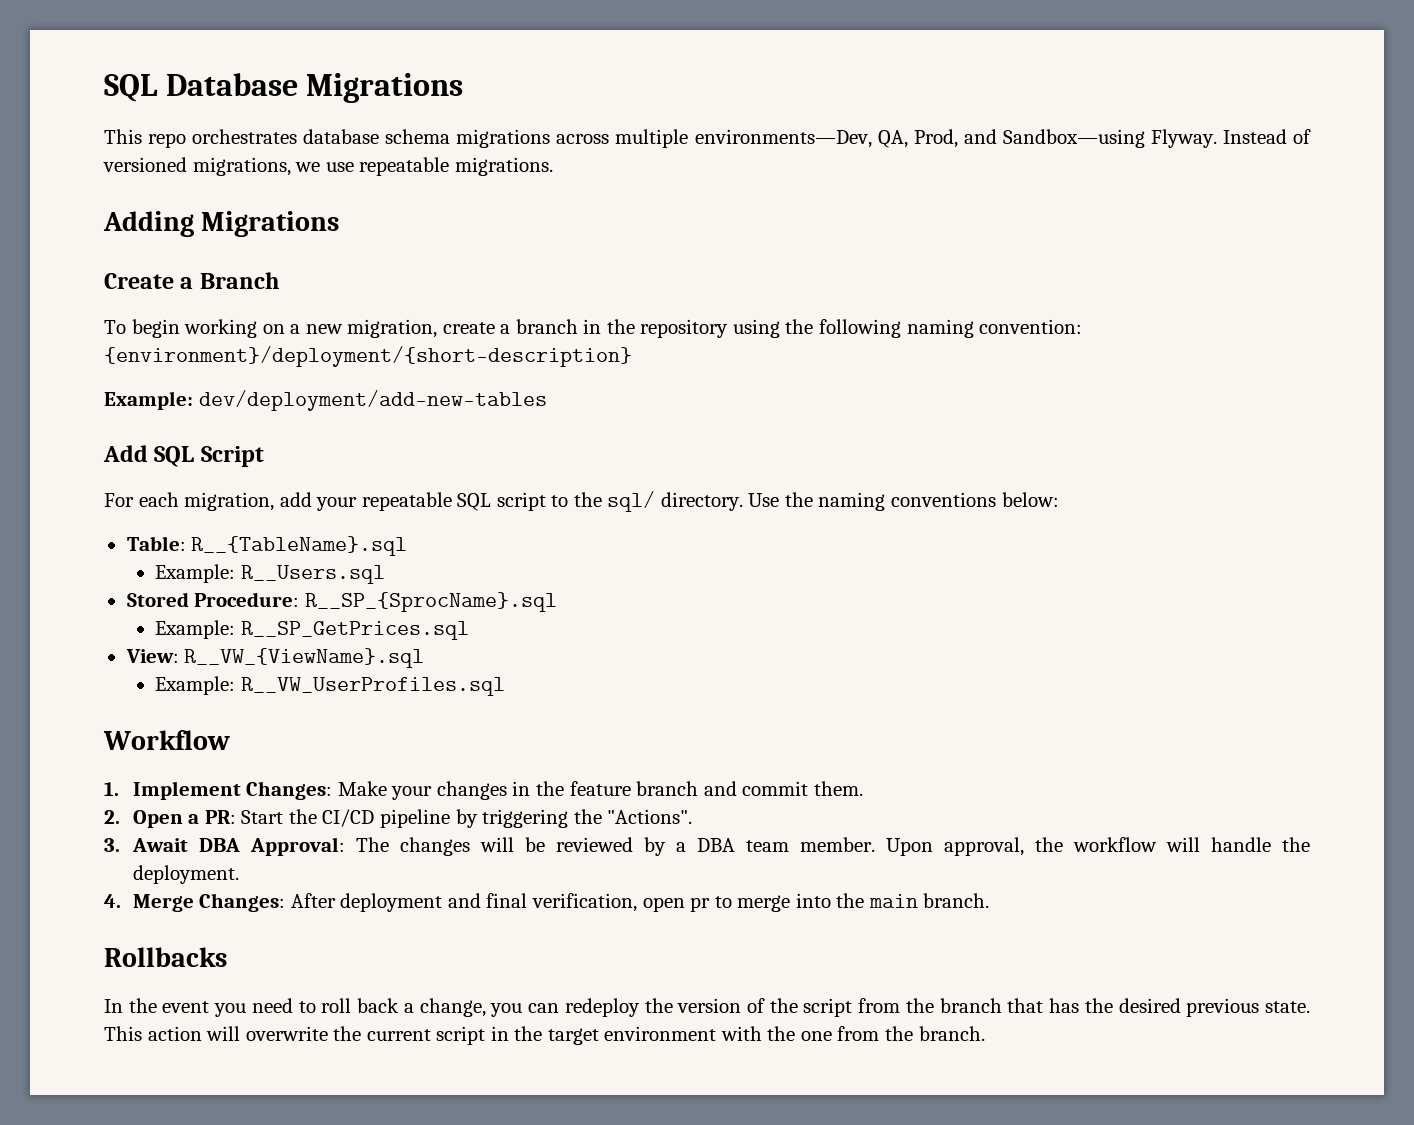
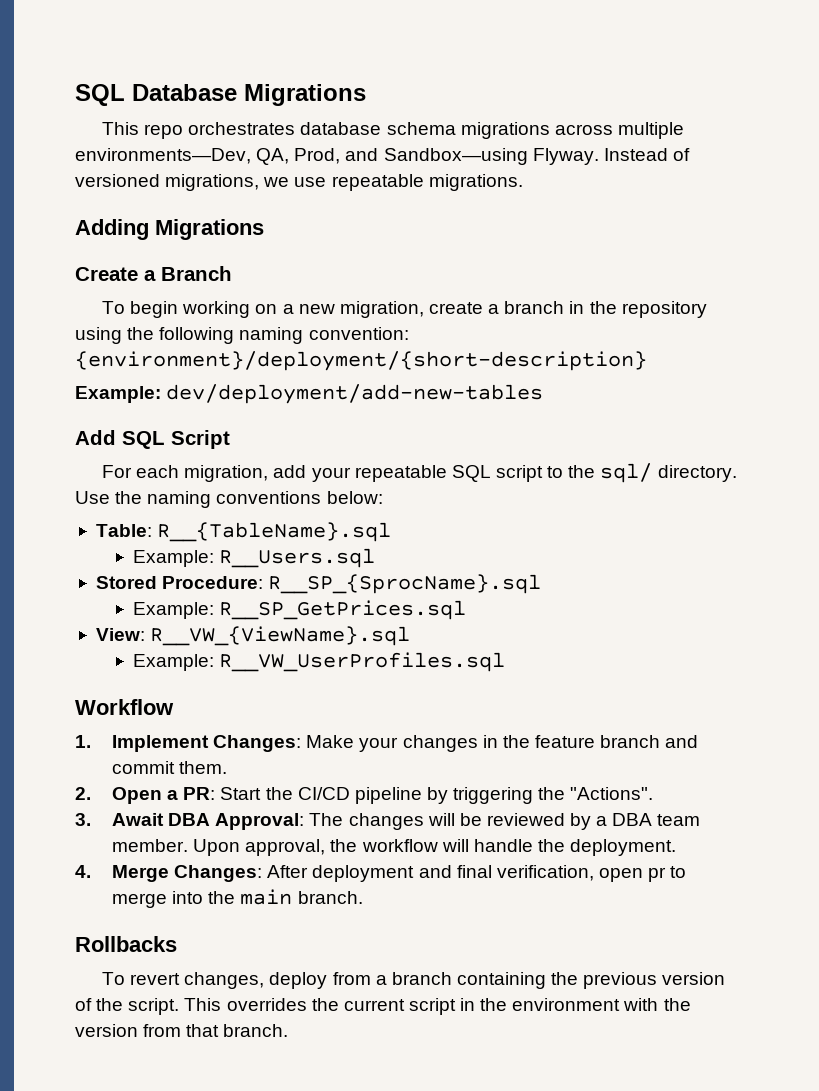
- In the event you need to roll back a change, you can redeploy the version of the script from the branch that has the desired previous state. This action will overwrite the current script in the target environment with the one from the branch.
+ To revert changes, deploy from a branch containing the previous version of the script. This overrides the current script in the environment with the version from that branch.

